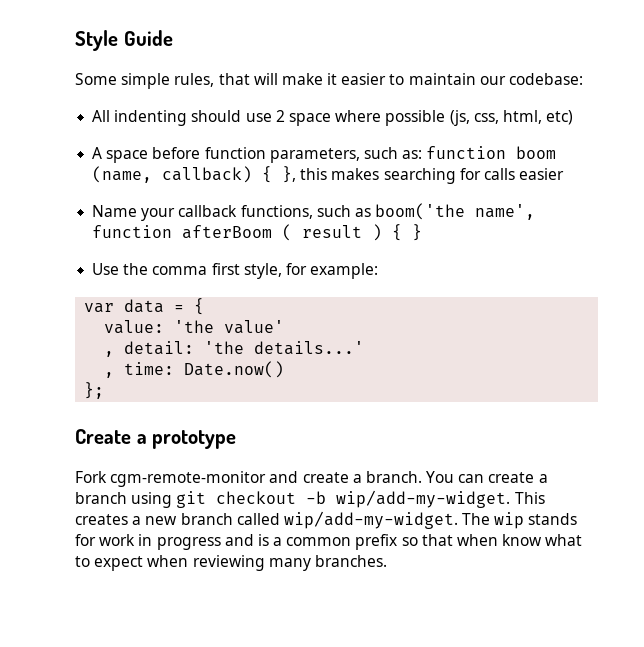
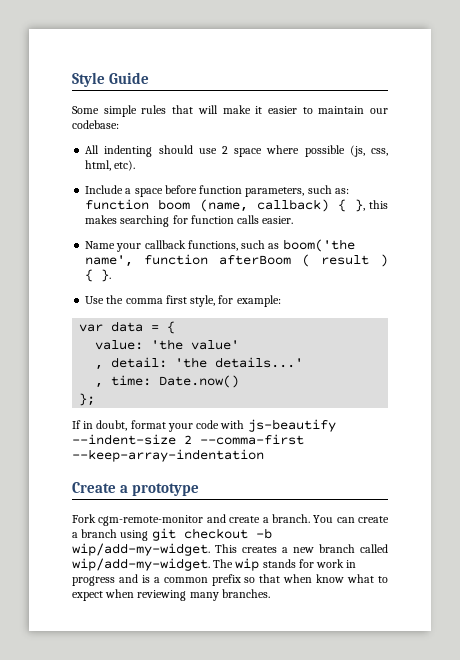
- Some simple rules, that will make it easier to maintain our codebase:
+ Some simple rules that will make it easier to maintain our codebase:
- All indenting should use 2 space where possible (js, css, html, etc)
- A space before function parameters, such as: function boom (name, callback) { }, this makes searching for calls easier
+ All indenting should use 2 space where possible (js, css, html, etc).
+ Include a space before function parameters, such as: function boom (name, callback) { }, this makes searching for function calls easier.
- Name your callback functions, such as boom('the name', function afterBoom ( result ) { }
+ Name your callback functions, such as boom('the name', function afterBoom ( result ) { }.
+ If in doubt, format your code with js-beautify --indent-size 2 --comma-first --keep-array-indentation

